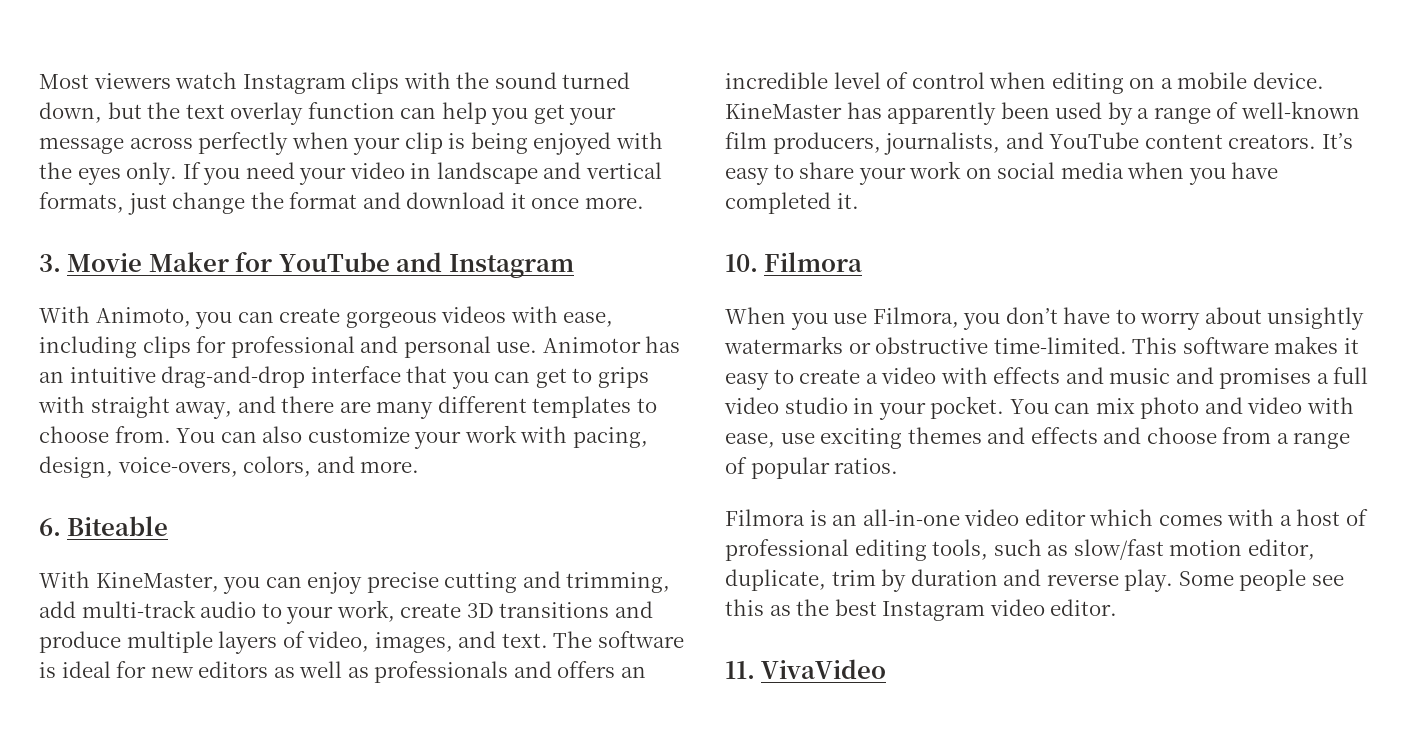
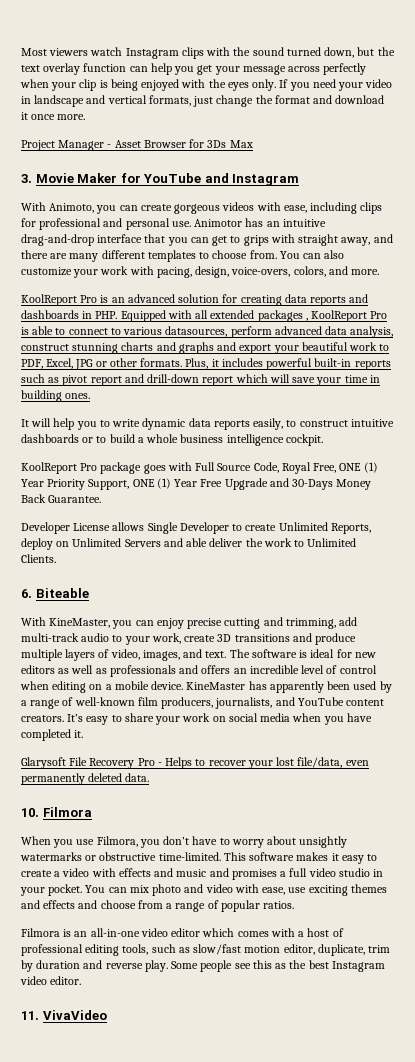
+ Project Manager - Asset Browser for 3Ds Max
+ KoolReport Pro is an advanced solution for creating data reports and dashboards in PHP. Equipped with all extended packages , KoolReport Pro is able to connect to various datasources, perform advanced data analysis, construct stunning charts and graphs and export your beautiful work to PDF, Excel, JPG or other formats. Plus, it includes powerful built-in reports such as pivot report and drill-down report which will save your time in building ones.
+ It will help you to write dynamic data reports easily, to construct intuitive dashboards or to build a whole business intelligence cockpit.
+ KoolReport Pro package goes with Full Source Code, Royal Free, ONE (1) Year Priority Support, ONE (1) Year Free Upgrade and 30-Days Money Back Guarantee.
+ Developer License allows Single Developer to create Unlimited Reports, deploy on Unlimited Servers and able deliver the work to Unlimited Clients.
+ Glarysoft File Recovery Pro - Helps to recover your lost file/data, even permanently deleted data.

